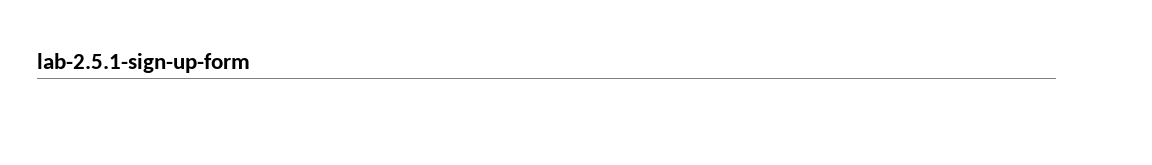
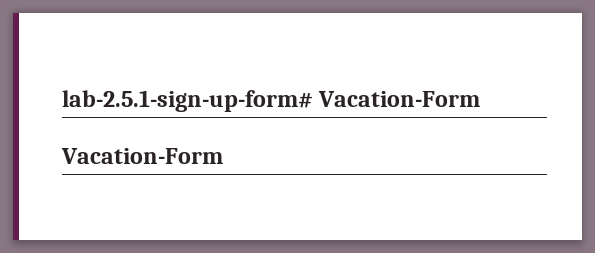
- lab-2.5.1-sign-up-form
+ lab-2.5.1-sign-up-form# Vacation-Form
+ Vacation-Form

